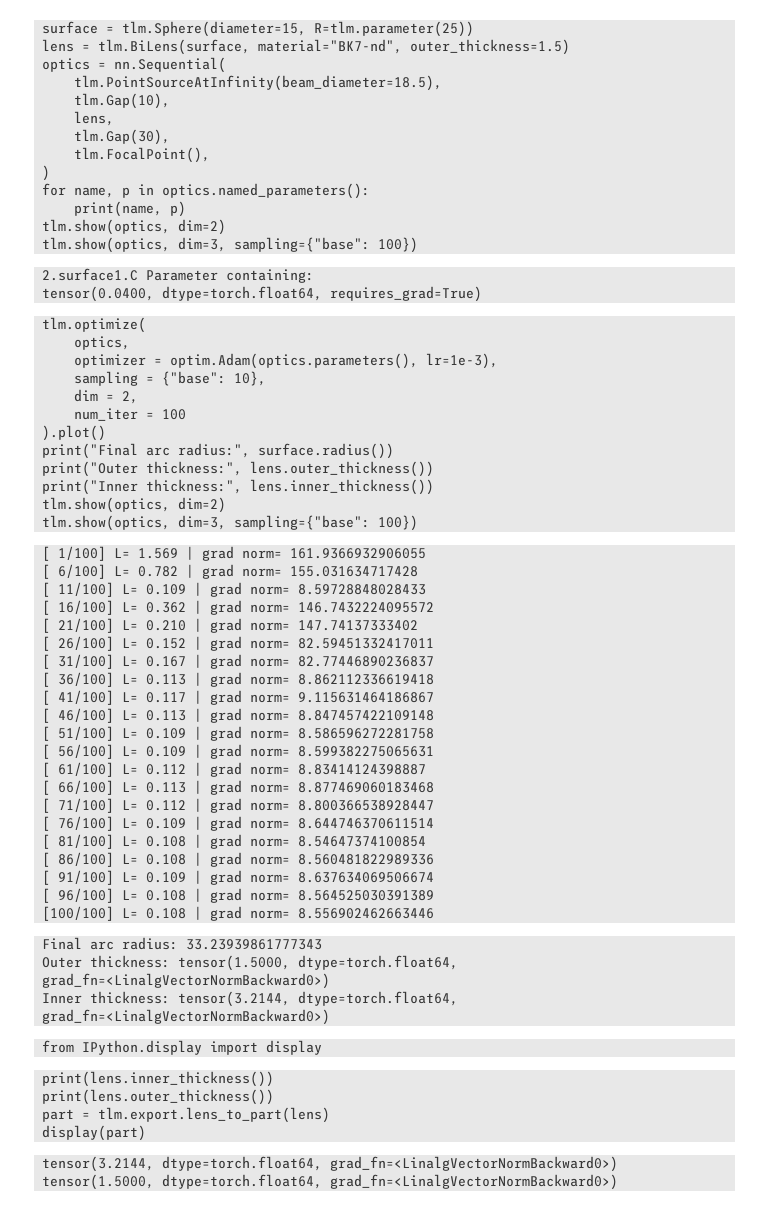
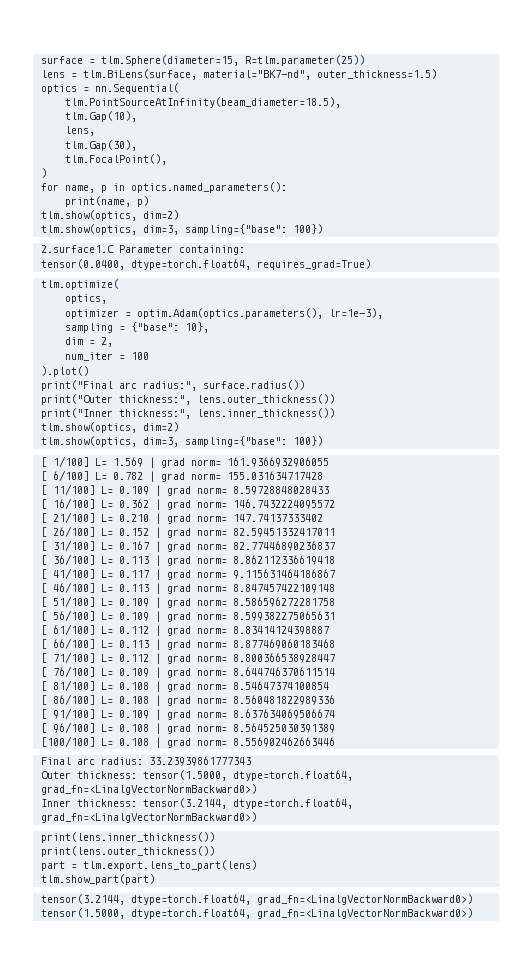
- from IPython.display import display
- display(part)
+ tlm.show_part(part)

